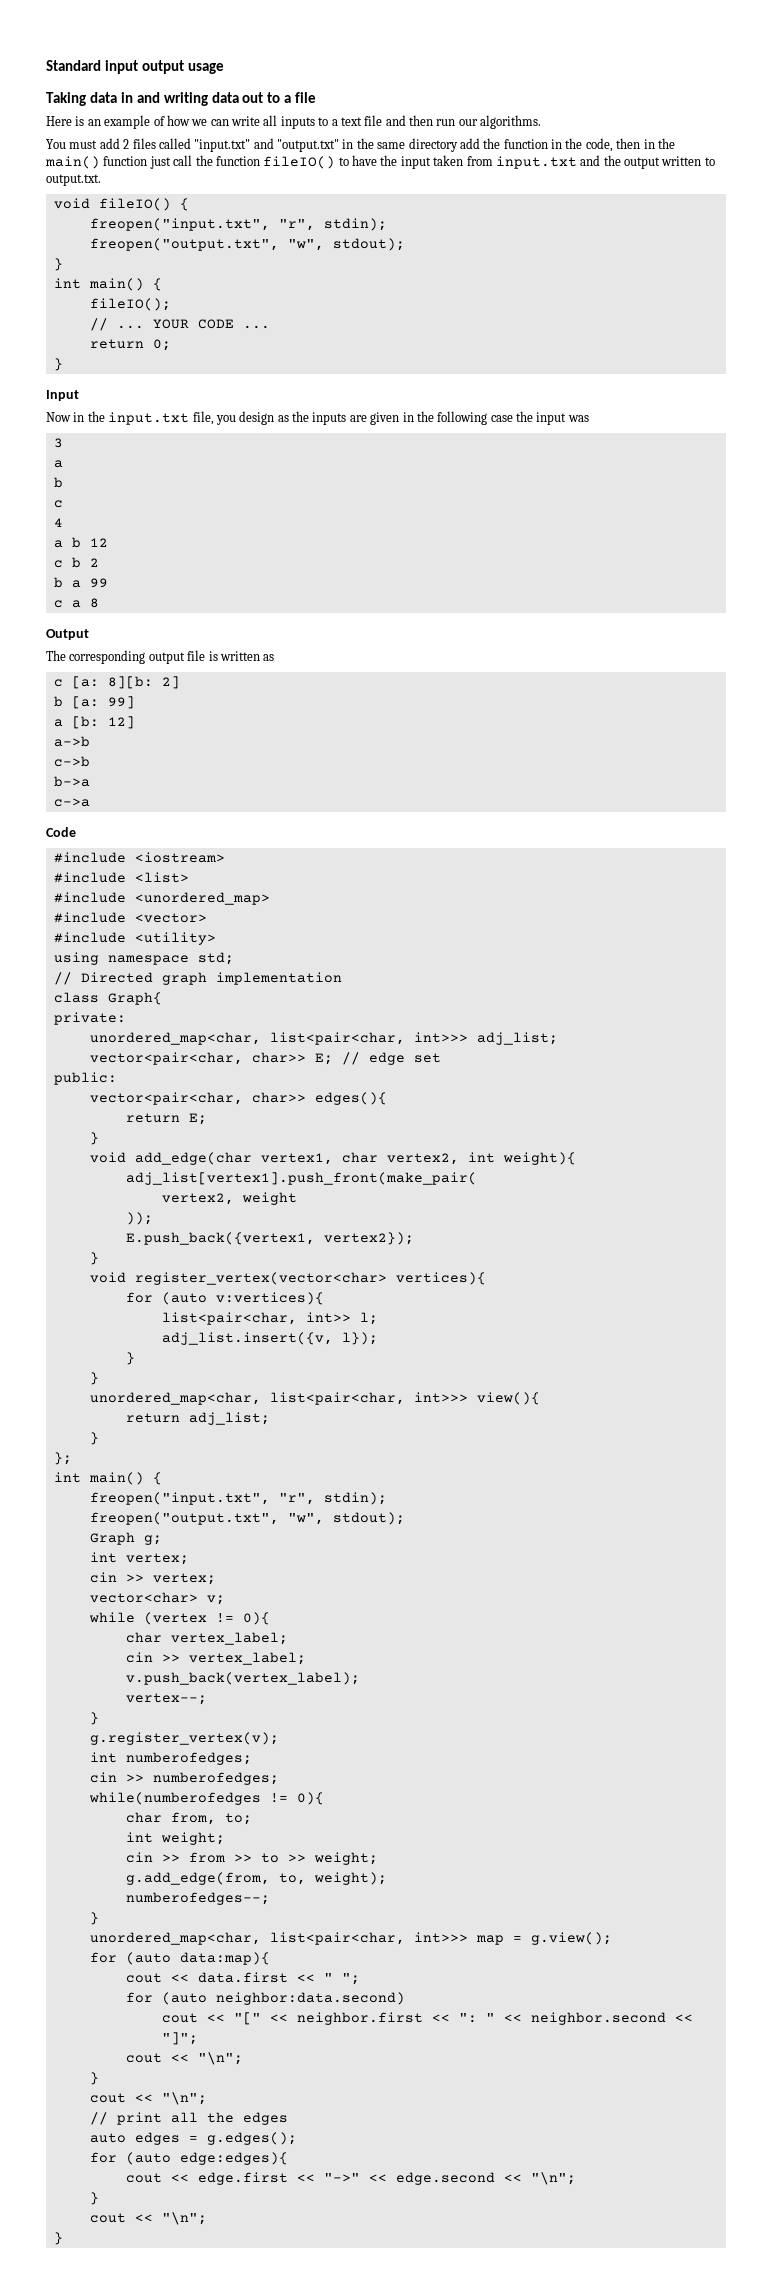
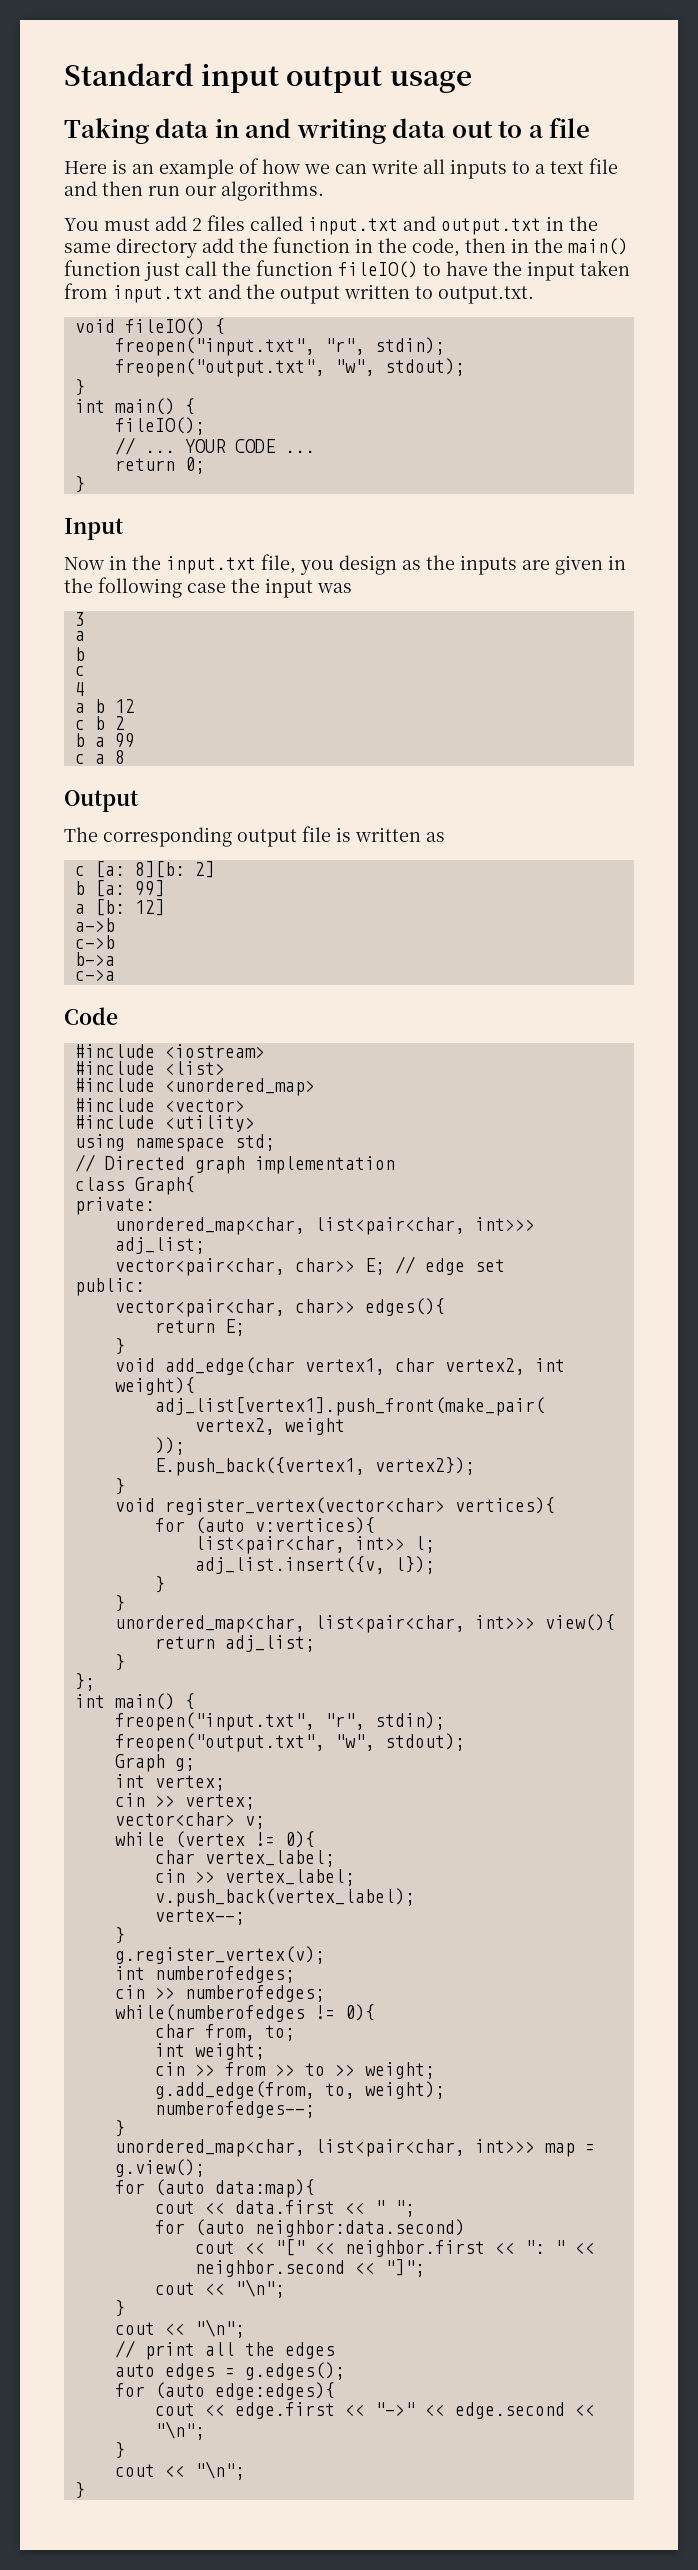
- You must add 2 files called "input.txt" and "output.txt" in the same directory add the function in the code, then in the main() function just call the function fileIO() to have the input taken from input.txt and the output written to output.txt.
+ You must add 2 files called input.txt and output.txt in the same directory add the function in the code, then in the main() function just call the function fileIO() to have the input taken from input.txt and the output written to output.txt.

